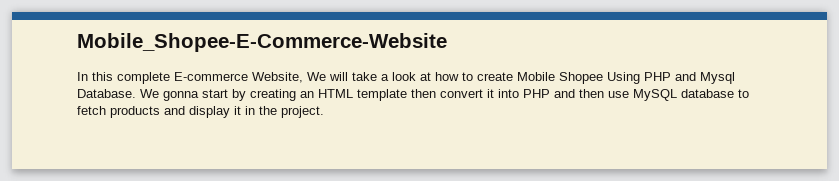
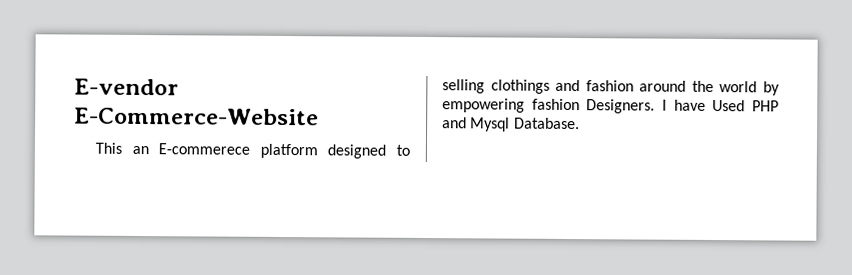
- Mobile_Shopee-E-Commerce-Website
- In this complete E-commerce Website, We will take a look at how to create Mobile Shopee Using PHP and Mysql Database. We gonna start by creating an HTML template then convert it into PHP and then use MySQL database to fetch products and display it in the project.
+ E-vendor E-Commerce-Website
+ This an E-commerece platform designed to selling clothings and fashion around the world by empowering fashion Designers. I have Used PHP and Mysql Database.

